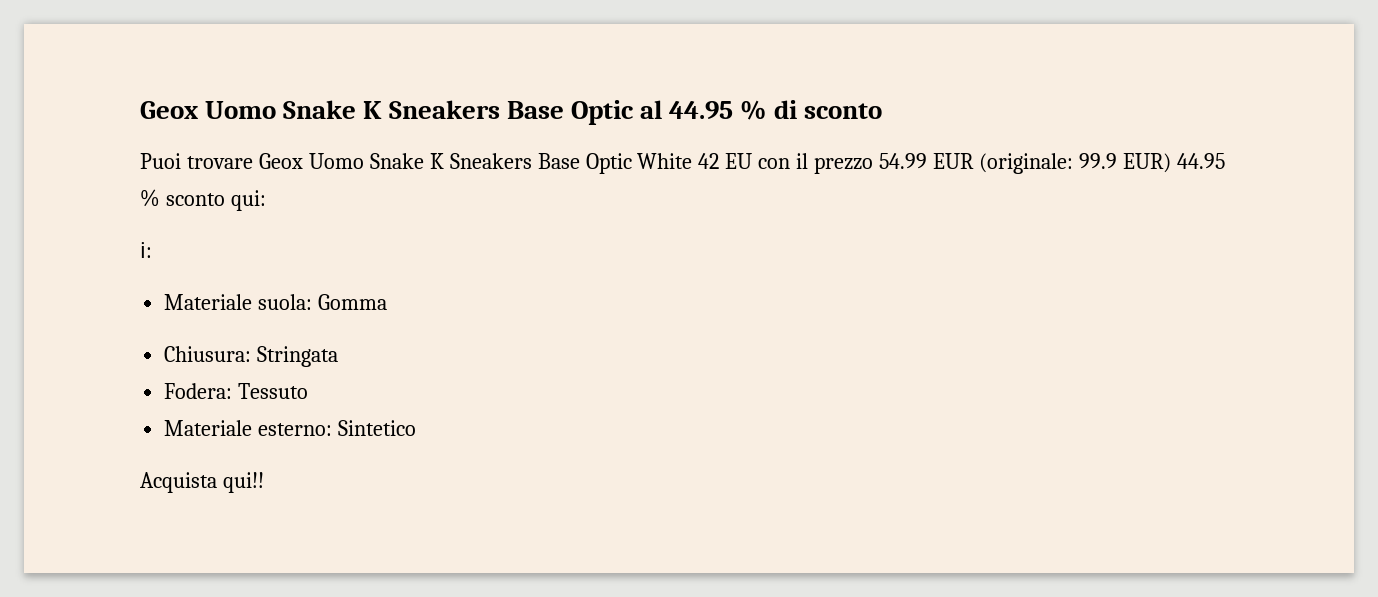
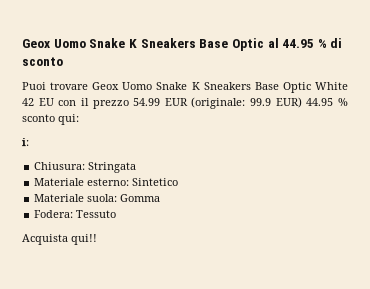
- Materiale suola: Gomma
- Fodera: Tessuto
+ Materiale suola: Gomma
+ Fodera: Tessuto

